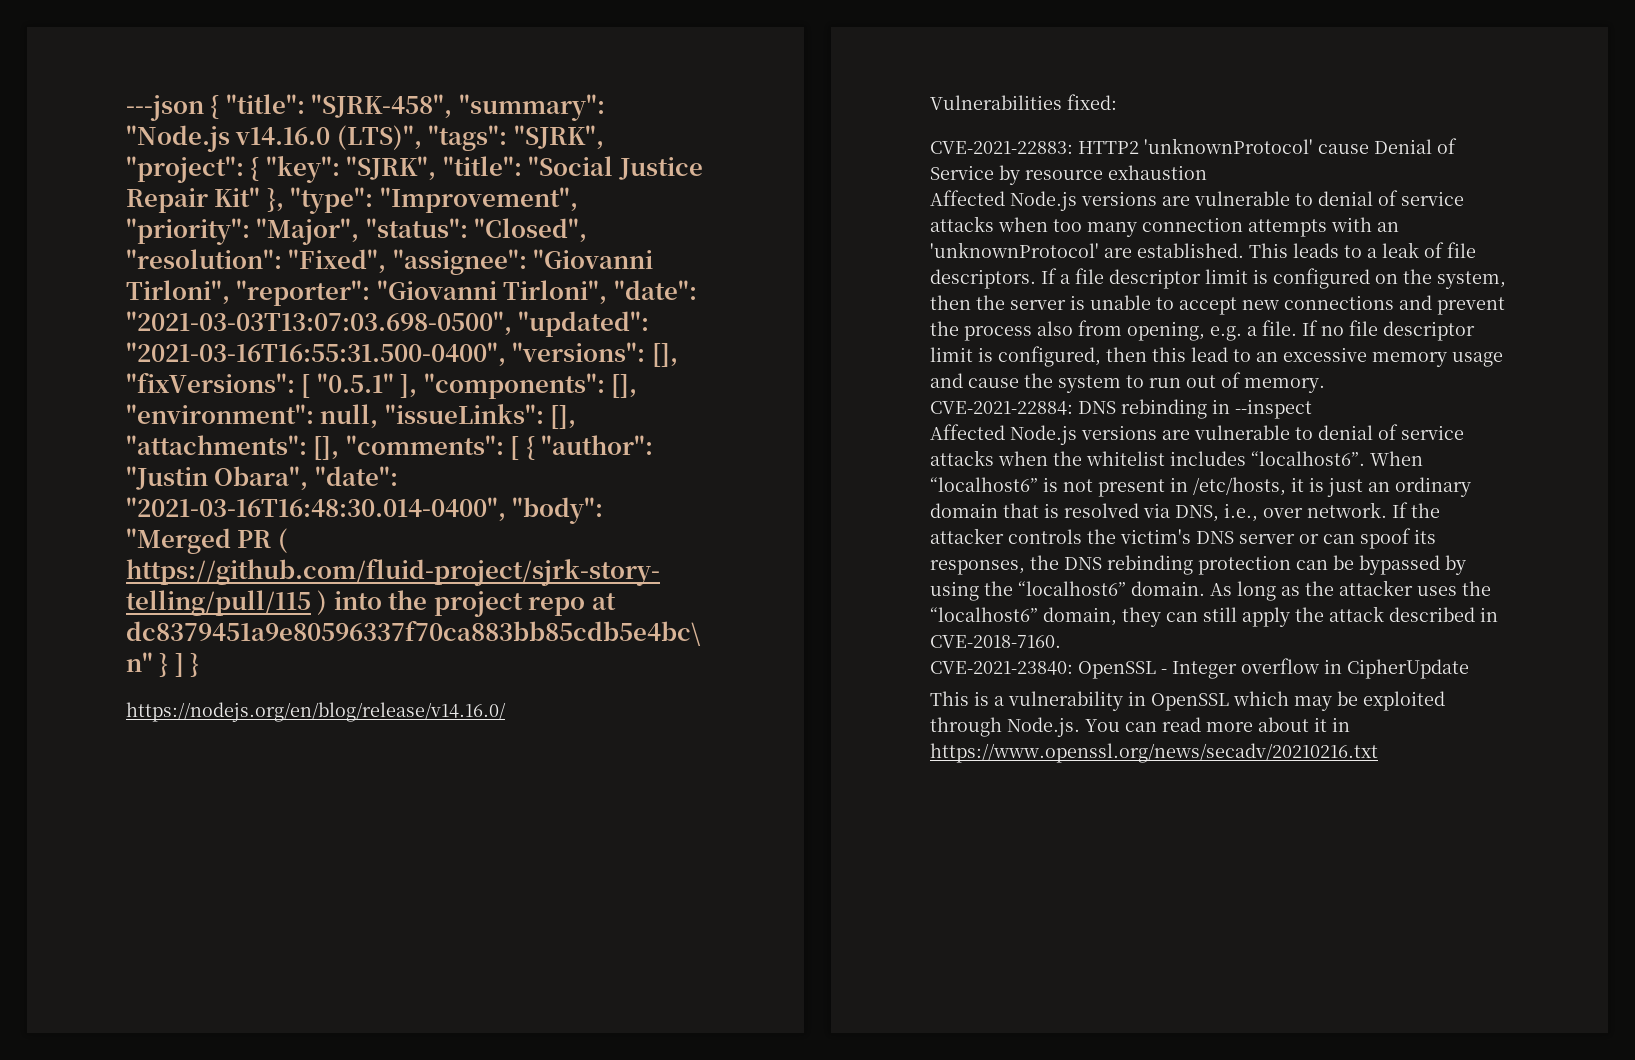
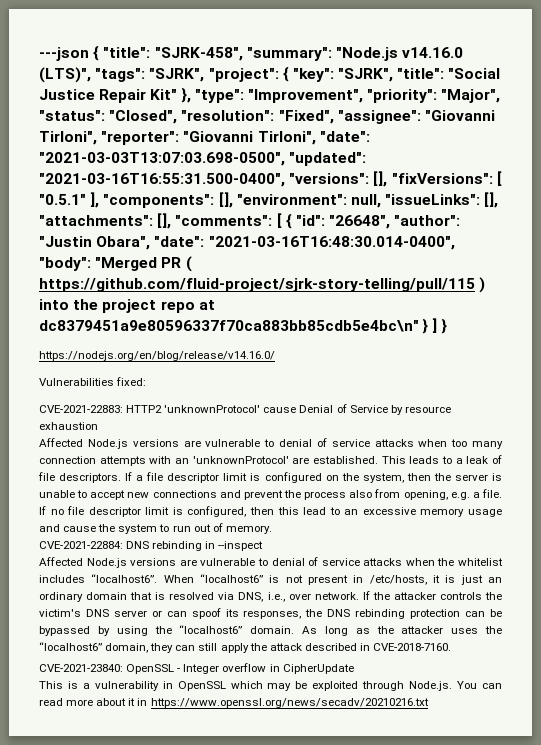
- [ { "author":
+ [ { "id": "26648", "author":

